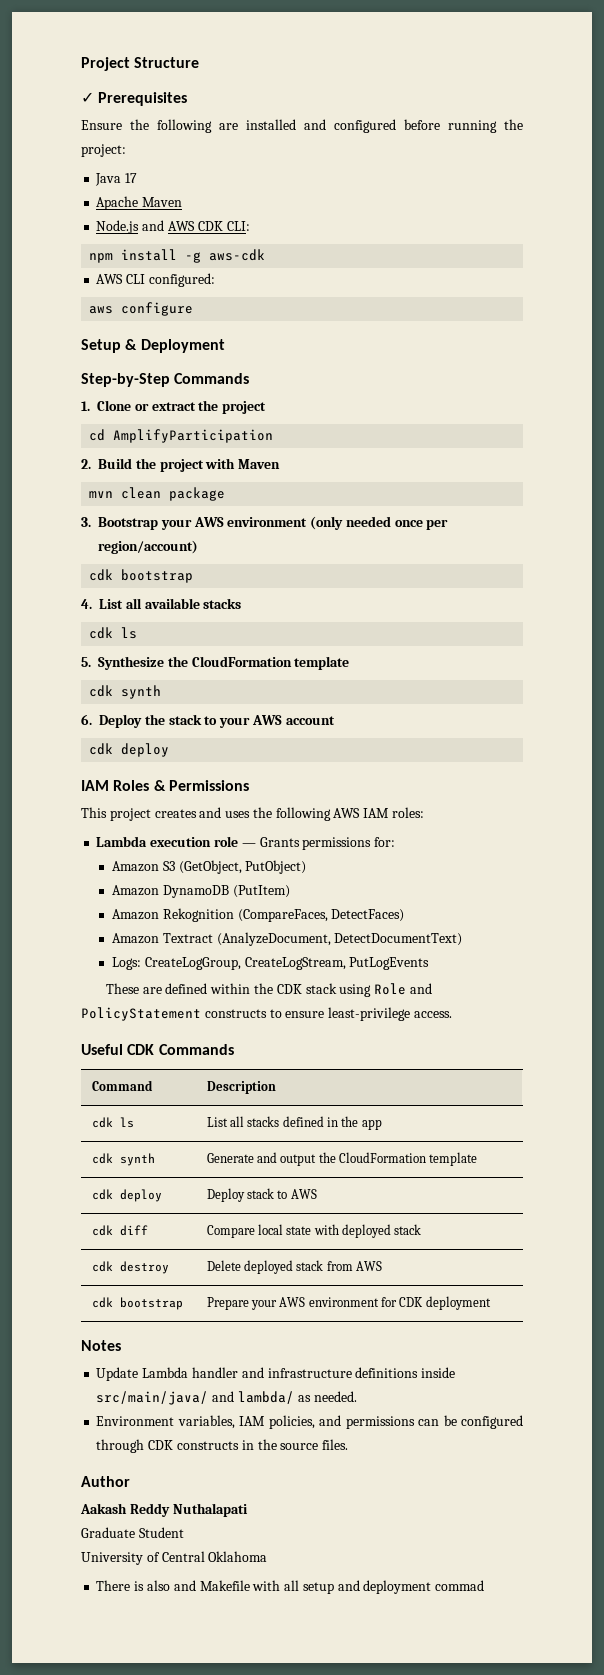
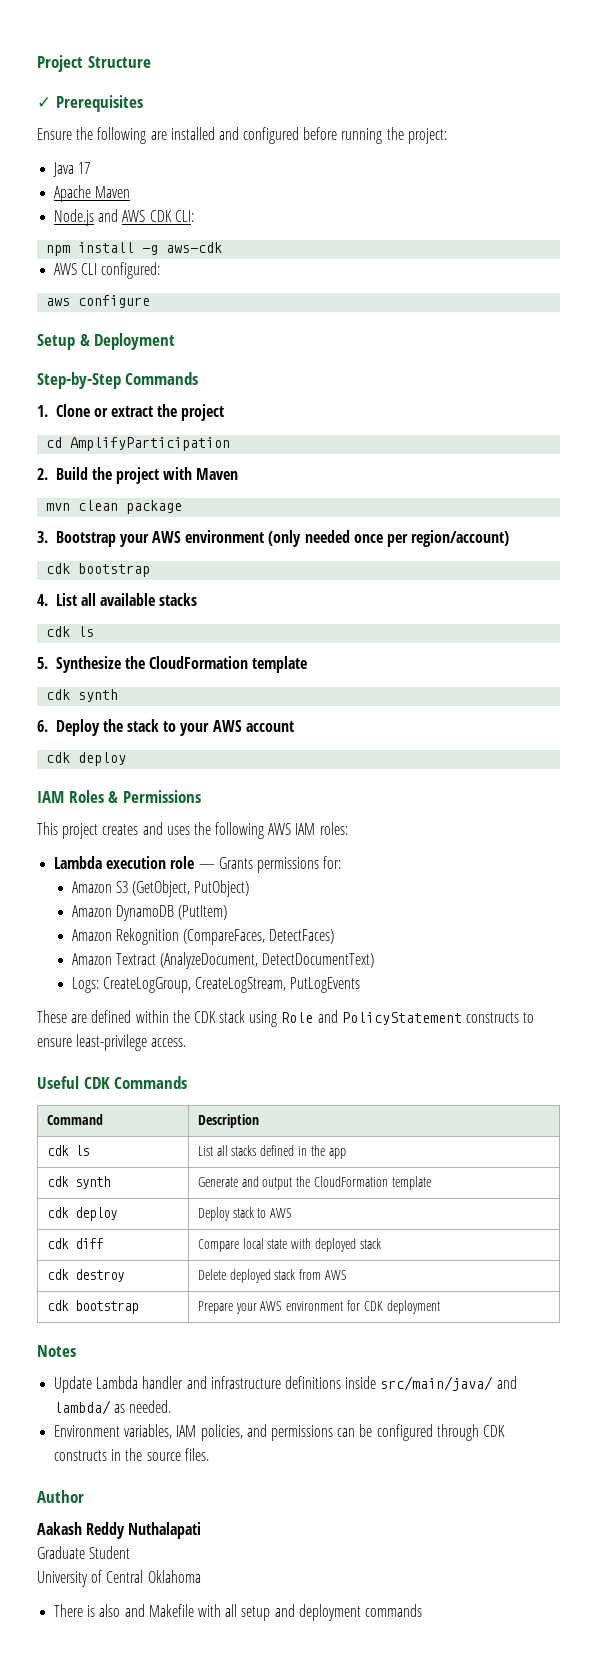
- There is also and Makefile with all setup and deployment commad
+ There is also and Makefile with all setup and deployment commands

